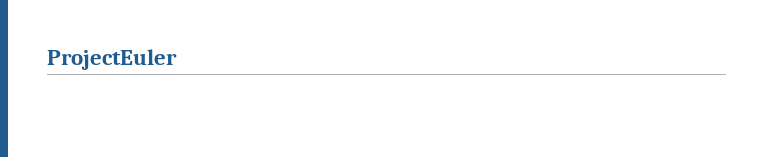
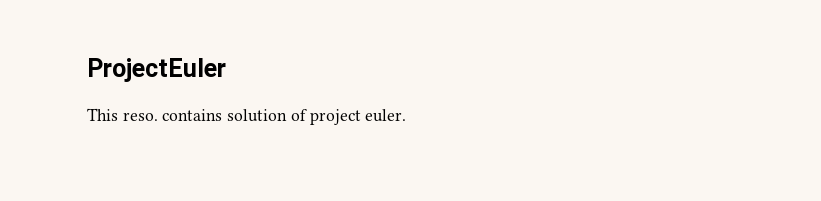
+ This reso. contains solution of project euler.

